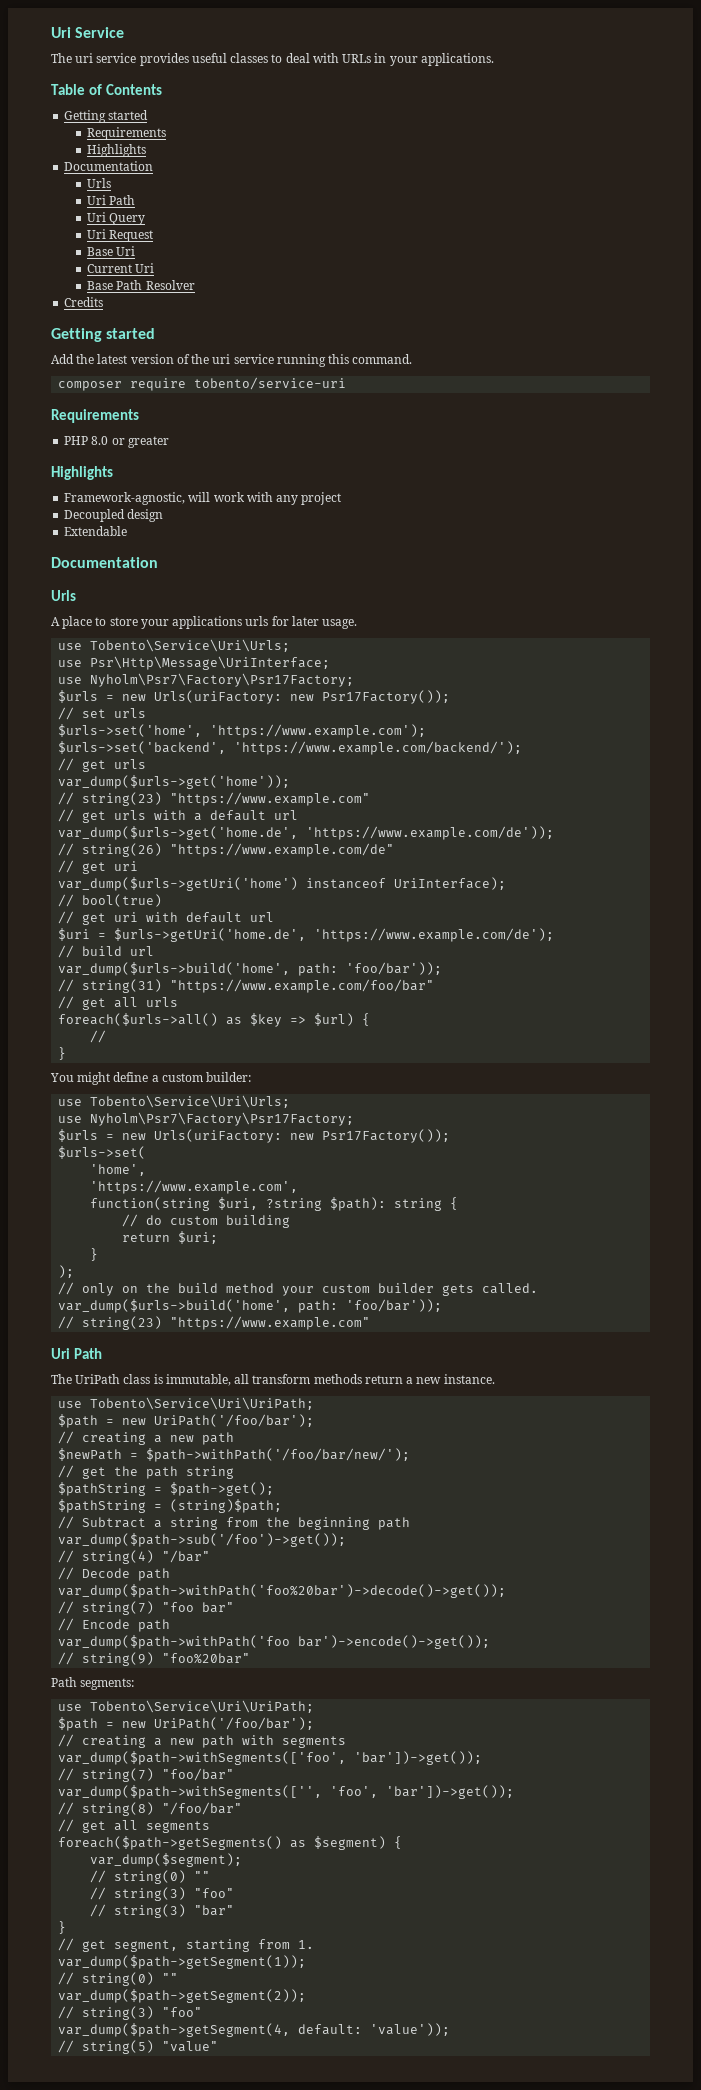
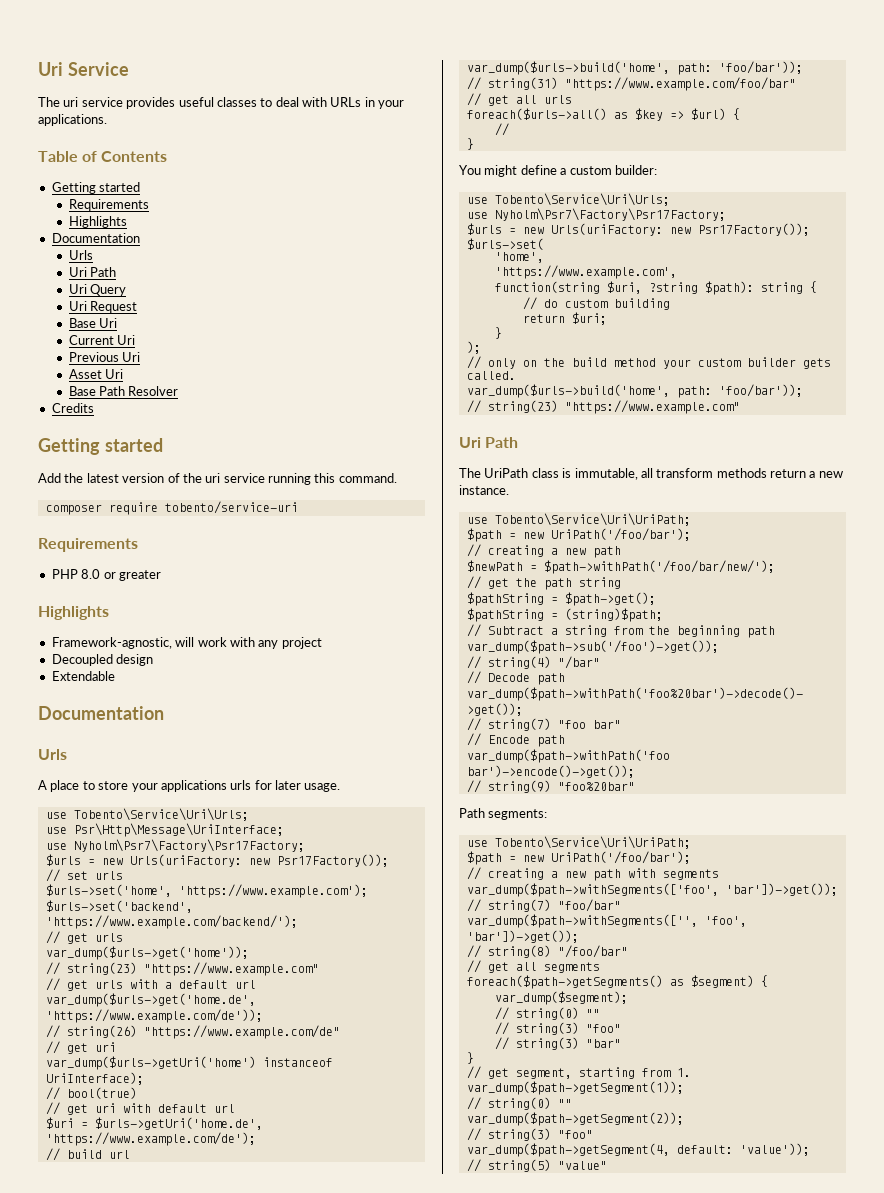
+ Previous Uri
+ Asset Uri

